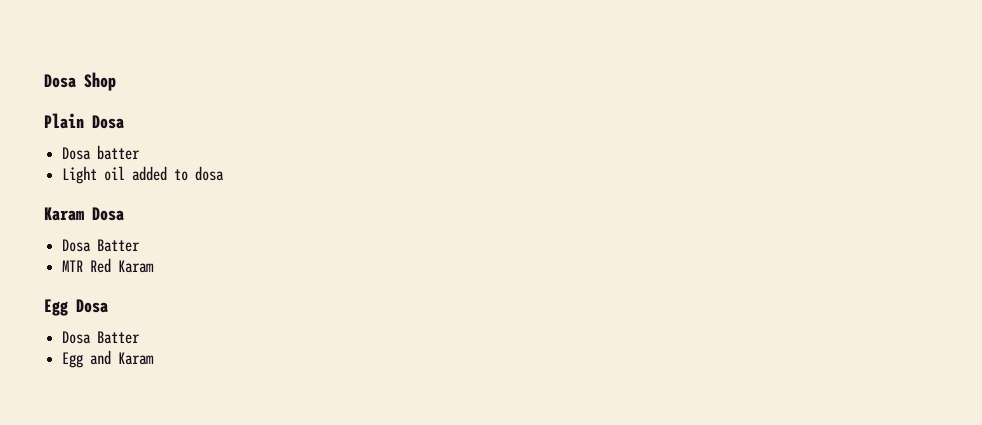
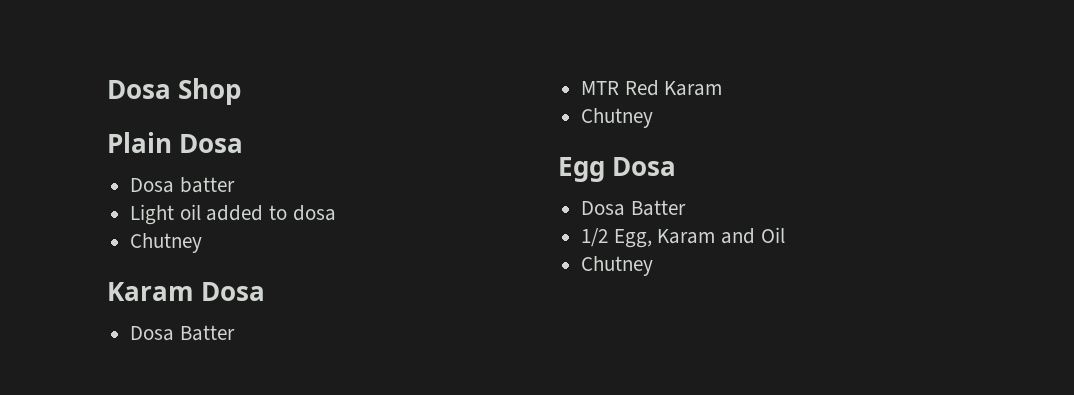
  Light oil added to dosa
+ Chutney
  MTR Red Karam
+ Chutney
- Egg and Karam
+ 1/2 Egg, Karam and Oil
+ Chutney

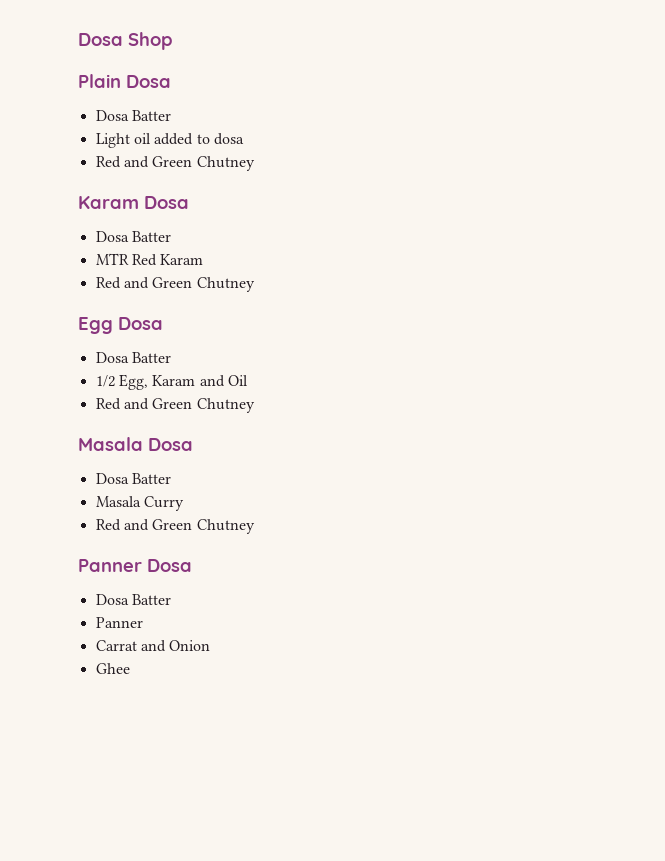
  Plain Dosa
- Dosa batter
+ Dosa Batter
  Light oil added to dosa
- Chutney
+ Red and Green Chutney
  MTR Red Karam
- Chutney
+ Red and Green Chutney
  1/2 Egg, Karam and Oil
- Chutney
+ Red and Green Chutney
+ Masala Dosa
+ Dosa Batter
+ Masala Curry
+ Red and Green Chutney
+ Panner Dosa
+ Dosa Batter
+ Panner
+ Carrat and Onion
+ Ghee

